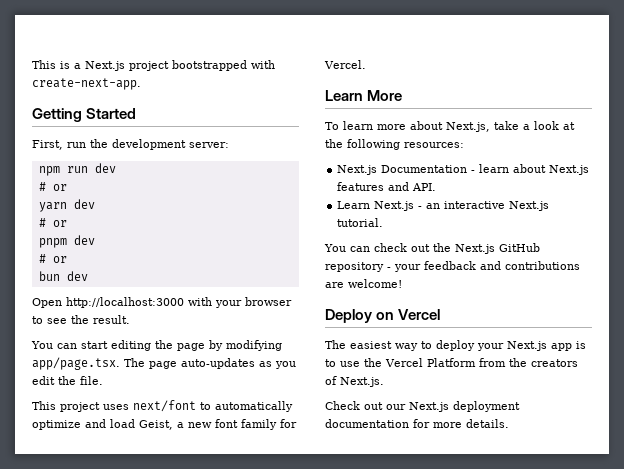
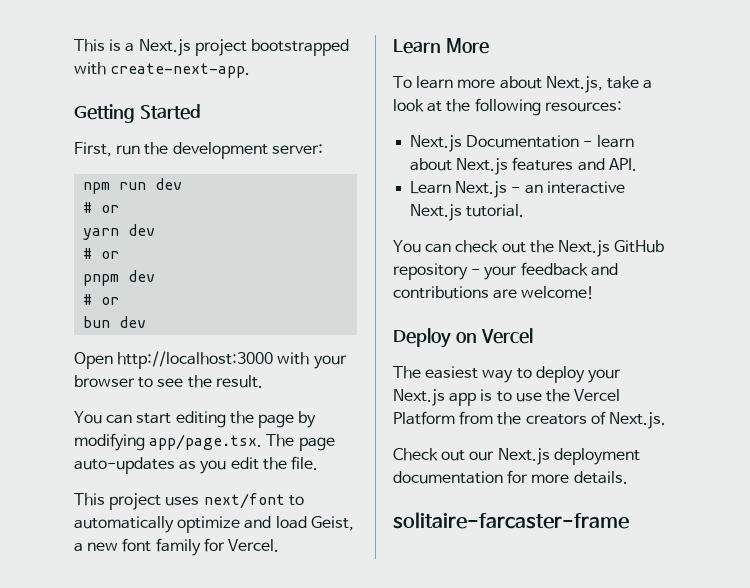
+ solitaire-farcaster-frame

